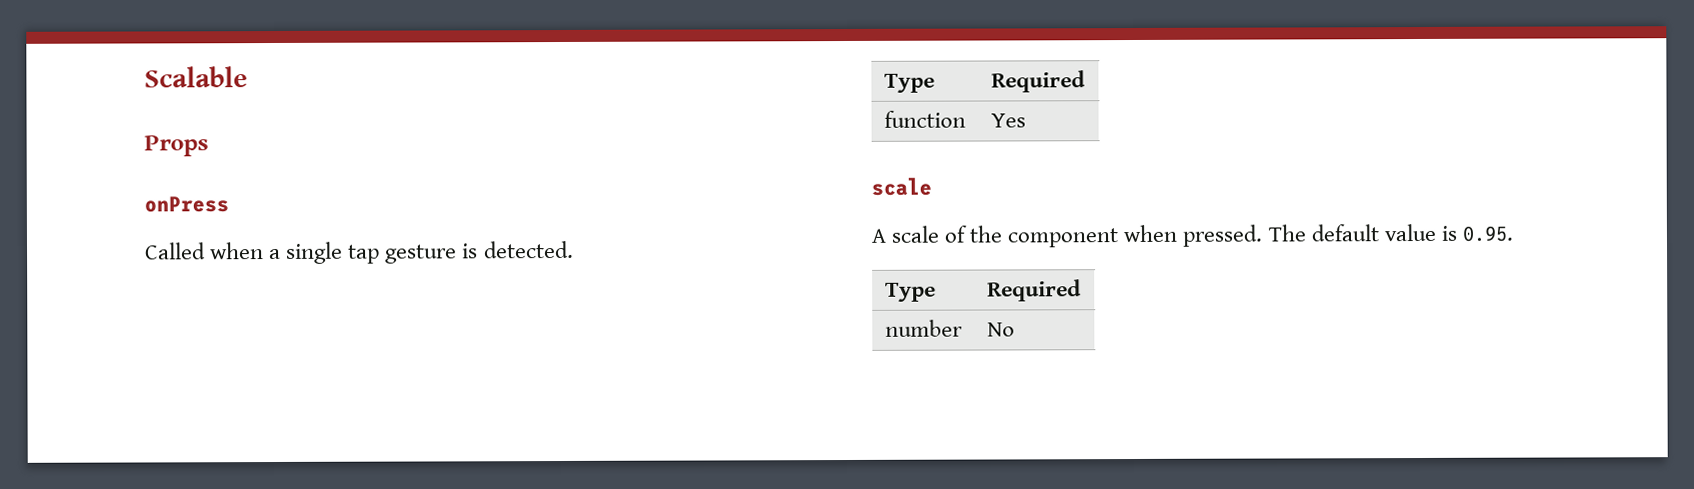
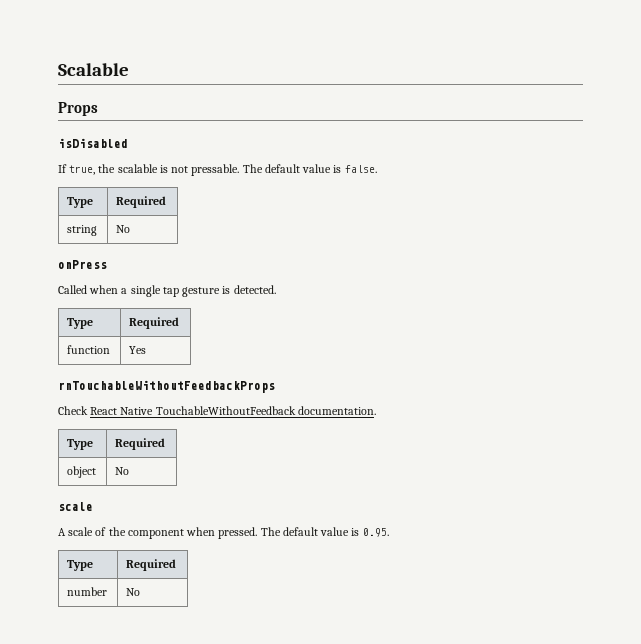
+ isDisabled
+ If true, the scalable is not pressable. The default value is false.
+ Type | Required
+ string | No
+ rnTouchableWithoutFeedbackProps
+ Check React Native TouchableWithoutFeedback documentation.
+ Type | Required
+ object | No

